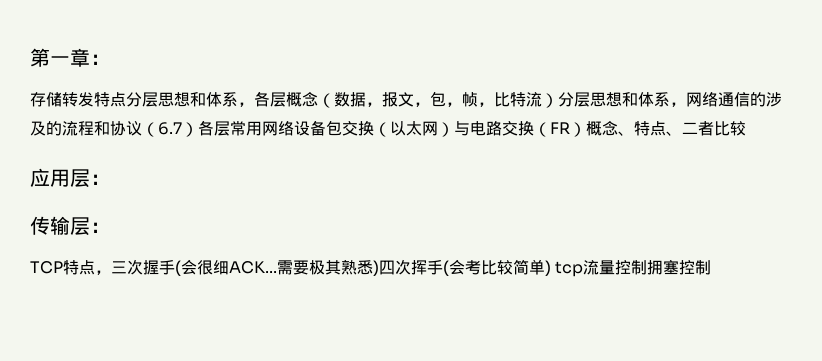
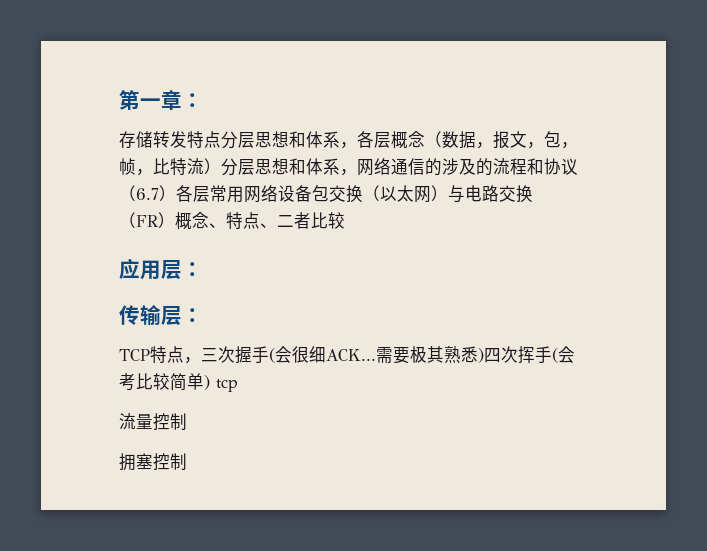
- 需要极其熟悉)四次挥手(会考比较简单) tcp流量控制拥塞控制
+ 需要极其熟悉)四次挥手(会考比较简单) tcp
+ 流量控制
+ 拥塞控制

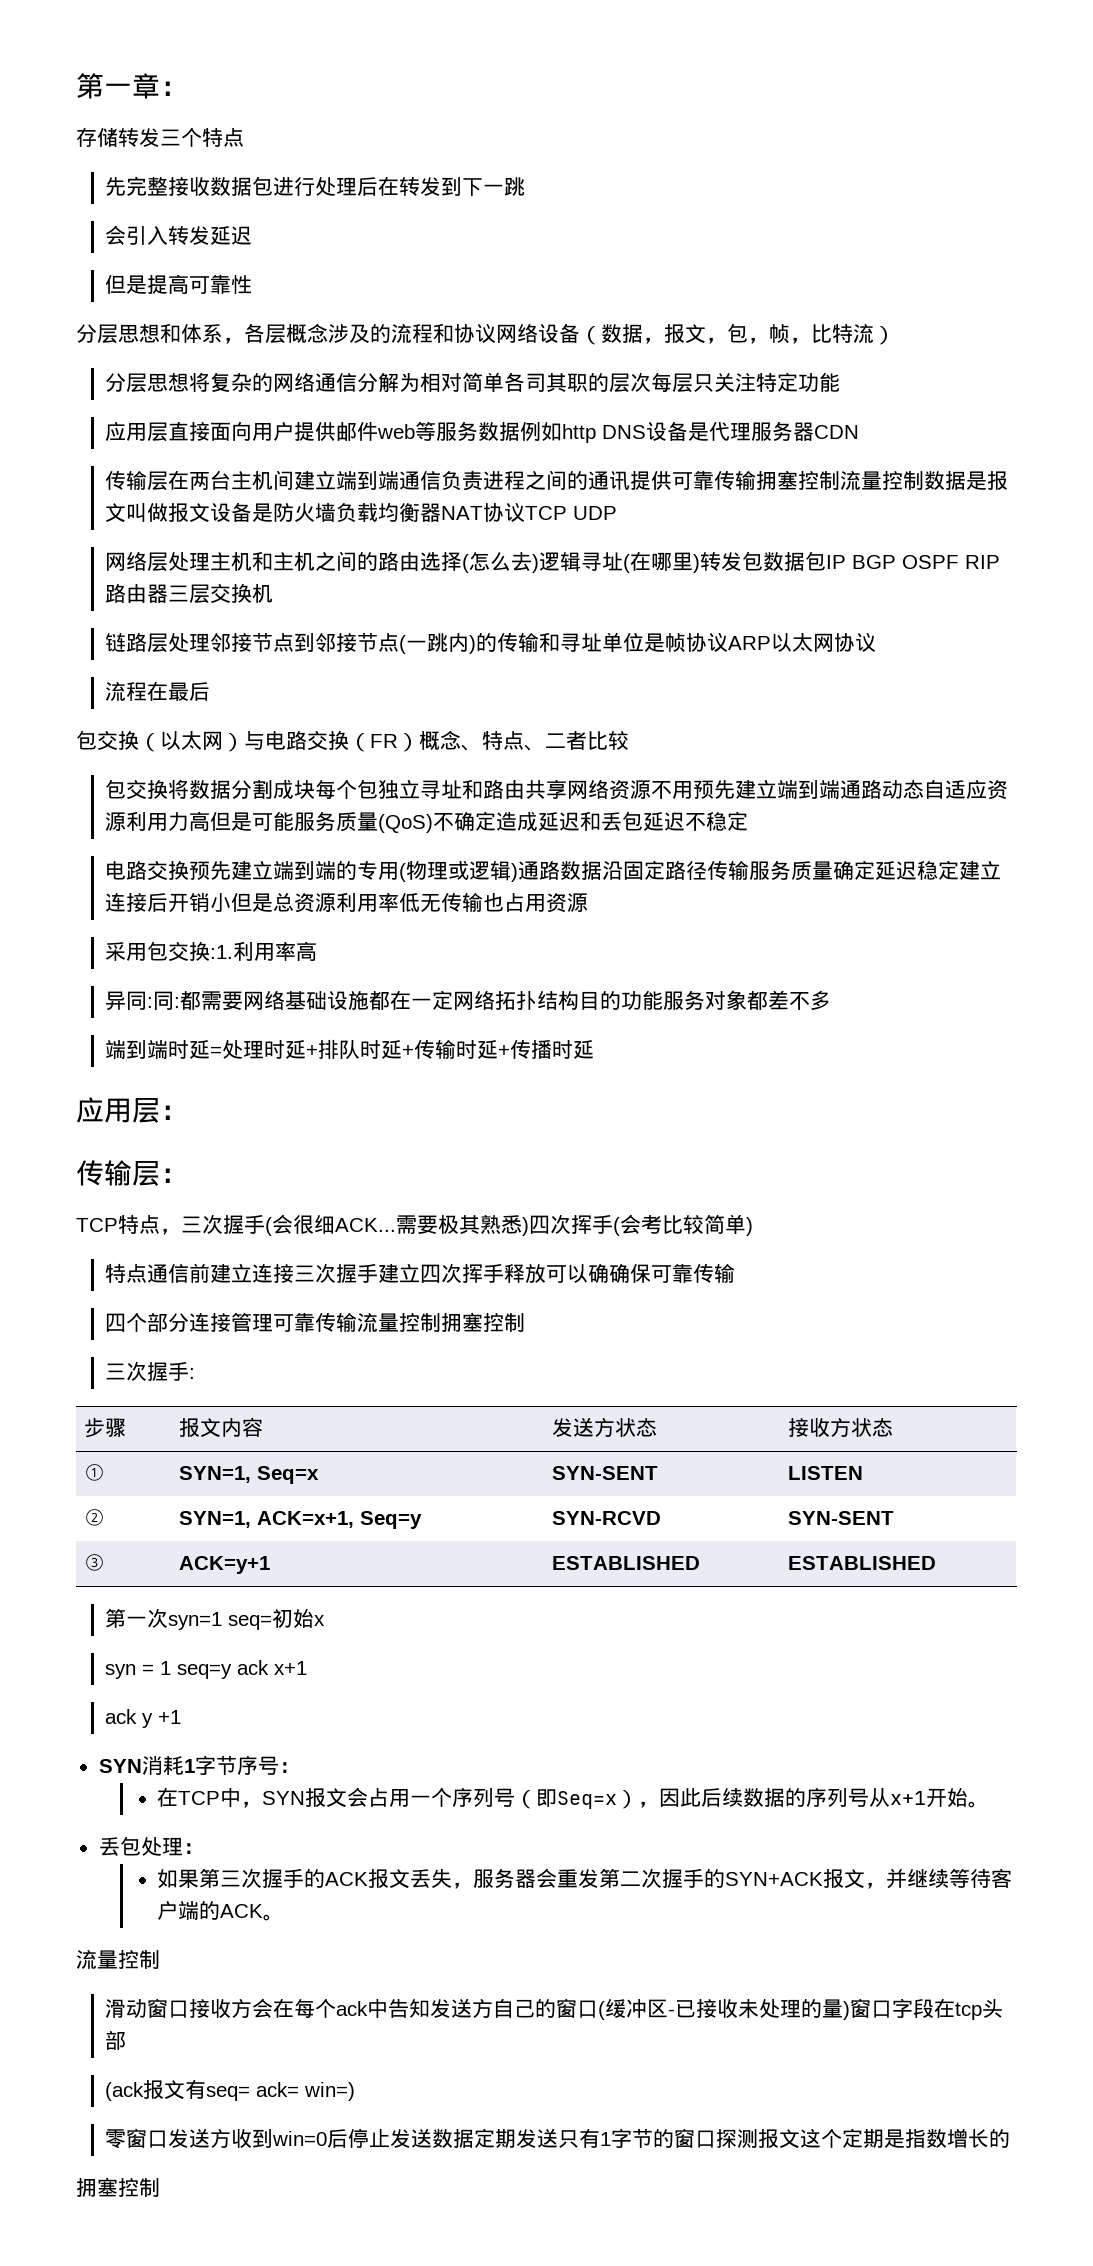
- 存储转发特点分层思想和体系，各层概念（数据，报文，包，帧，比特流）分层思想和体系，网络通信的涉及的流程和协议（6.7）各层常用网络设备包交换（以太网）与电路交换（FR）概念、特点、二者比较
+ 存储转发三个特点
+ 先完整接收数据包进行处理后在转发到下一跳
+ 会引入转发延迟
+ 但是提高可靠性
+ 分层思想和体系，各层概念涉及的流程和协议网络设备（数据，报文，包，帧，比特流）
+ 分层思想将复杂的网络通信分解为相对简单各司其职的层次每层只关注特定功能
+ 应用层直接面向用户提供邮件web等服务数据例如http DNS设备是代理服务器CDN
+ 传输层在两台主机间建立端到端通信负责进程之间的通讯提供可靠传输拥塞控制流量控制数据是报文叫做报文设备是防火墙负载均衡器NAT协议TCP UDP
+ 网络层处理主机和主机之间的路由选择(怎么去)逻辑寻址(在哪里)转发包数据包IP BGP OSPF RIP路由器三层交换机
+ 链路层处理邻接节点到邻接节点(一跳内)的传输和寻址单位是帧协议ARP以太网协议
+ 流程在最后
+ 包交换（以太网）与电路交换（FR）概念、特点、二者比较
+ 包交换将数据分割成块每个包独立寻址和路由共享网络资源不用预先建立端到端通路动态自适应资源利用力高但是可能服务质量(QoS)不确定造成延迟和丢包延迟不稳定
+ 电路交换预先建立端到端的专用(物理或逻辑)通路数据沿固定路径传输服务质量确定延迟稳定建立连接后开销小但是总资源利用率低无传输也占用资源
+ 采用包交换:1.利用率高
+ 异同:同:都需要网络基础设施都在一定网络拓扑结构目的功能服务对象都差不多
+ 端到端时延=处理时延+排队时延+传输时延+传播时延
- 需要极其熟悉)四次挥手(会考比较简单) tcp
+ 需要极其熟悉)四次挥手(会考比较简单)
+ 特点通信前建立连接三次握手建立四次挥手释放可以确确保可靠传输
+ 四个部分连接管理可靠传输流量控制拥塞控制
+ 三次握手:
+ 步骤 | 报文内容 | 发送方状态 | 接收方状态
+ ① | SYN=1, Seq=x | SYN-SENT | LISTEN
+ ② | SYN=1, ACK=x+1, Seq=y | SYN-RCVD | SYN-SENT
+ ③ | ACK=y+1 | ESTABLISHED | ESTABLISHED
+ 第一次syn=1 seq=初始x
+ syn = 1 seq=y ack x+1
+ ack y +1
+ SYN消耗1字节序号：
+ 在TCP中，SYN报文会占用一个序列号（即Seq=x），因此后续数据的序列号从x+1开始。
+ 丢包处理：
+ 如果第三次握手的ACK报文丢失，服务器会重发第二次握手的SYN+ACK报文，并继续等待客户端的ACK。
  流量控制
+ 滑动窗口接收方会在每个ack中告知发送方自己的窗口(缓冲区-已接收未处理的量)窗口字段在tcp头部
+ (ack报文有seq= ack= win=)
+ 零窗口发送方收到win=0后停止发送数据定期发送只有1字节的窗口探测报文这个定期是指数增长的

